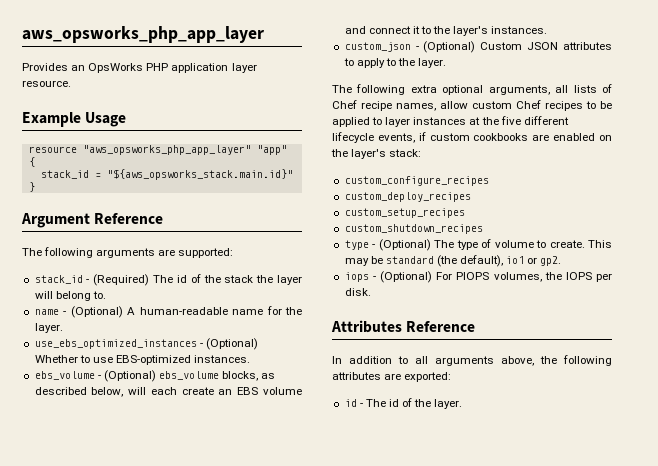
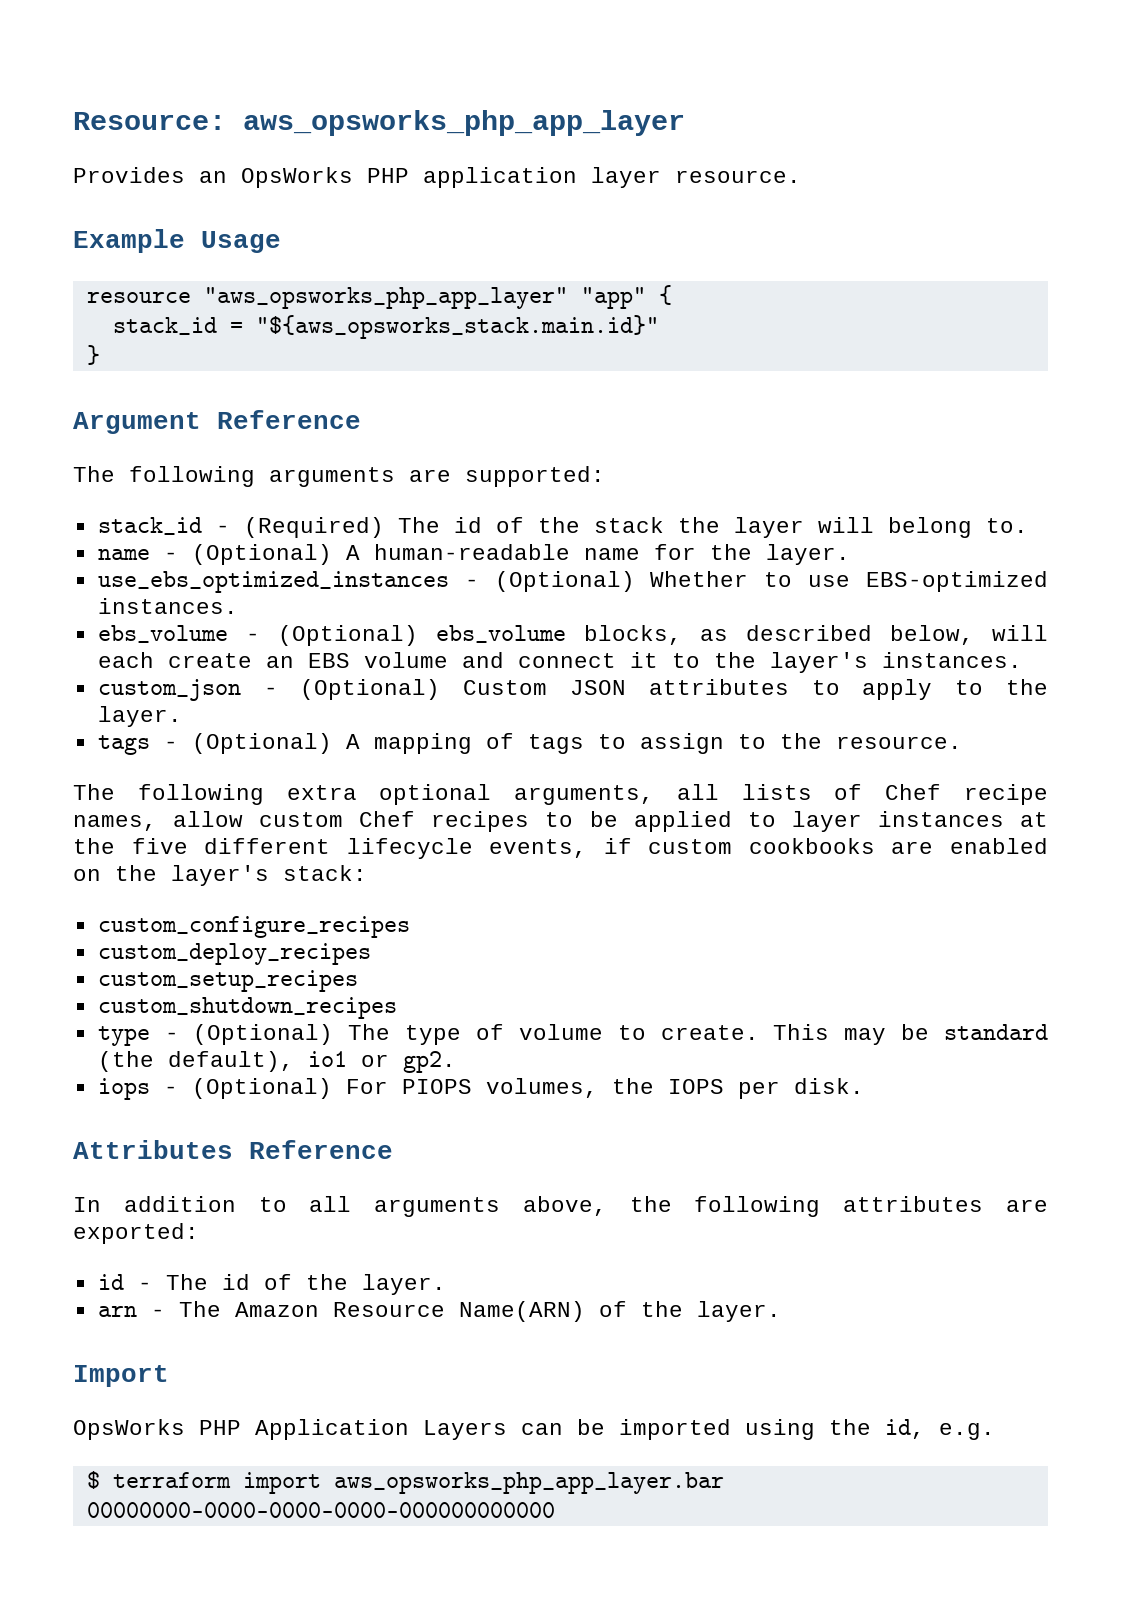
- aws_opsworks_php_app_layer
+ Resource: aws_opsworks_php_app_layer
+ tags - (Optional) A mapping of tags to assign to the resource.
+ arn - The Amazon Resource Name(ARN) of the layer.
+ Import
+ OpsWorks PHP Application Layers can be imported using the id, e.g.
+ $ terraform import aws_opsworks_php_app_layer.bar 00000000-0000-0000-0000-000000000000

